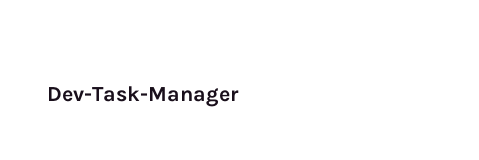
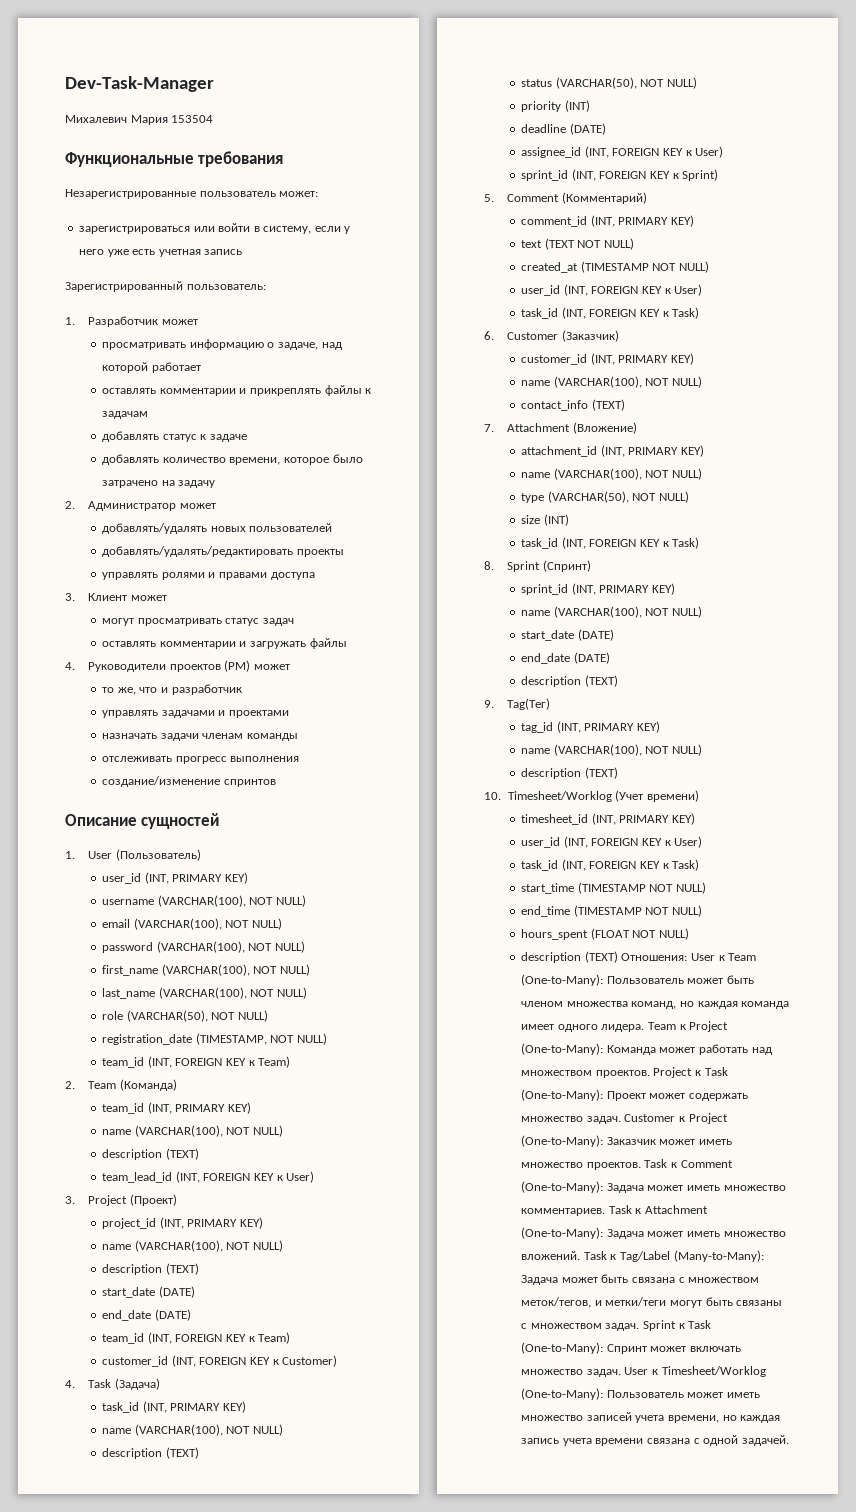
+ Михалевич Мария 153504
+ Функциональные требования
+ Незарегистрированные пользователь может:
+ зарегистрироваться или войти в систему, если у него уже есть учетная запись
+ Зарегистрированный пользователь:
+ 1. Разработчик может
+ просматривать информацию о задаче, над которой работает
+ оставлять комментарии и прикреплять файлы к задачам
+ добавлять статус к задаче
+ добавлять количество времени, которое было затрачено на задачу
+ 2. Администратор может
+ добавлять/удалять новых пользователей
+ добавлять/удалять/редактировать проекты
+ управлять ролями и правами доступа
+ 3. Клиент может
+ могут просматривать статус задач
+ оставлять комментарии и загружать файлы
+ 4. Руководители проектов (PM) может
+ то же, что и разработчик
+ управлять задачами и проектами
+ назначать задачи членам команды
+ отслеживать прогресс выполнения
+ создание/изменение спринтов
+ Описание сущностей
+ 1. User (Пользователь)
+ user_id (INT, PRIMARY KEY)
+ username (VARCHAR(100), NOT NULL)
+ email (VARCHAR(100), NOT NULL)
+ password (VARCHAR(100), NOT NULL)
+ first_name (VARCHAR(100), NOT NULL)
+ last_name (VARCHAR(100), NOT NULL)
+ role (VARCHAR(50), NOT NULL)
+ registration_date (TIMESTAMP, NOT NULL)
+ team_id (INT, FOREIGN KEY к Team)
+ 2. Team (Команда)
+ team_id (INT, PRIMARY KEY)
+ name (VARCHAR(100), NOT NULL)
+ description (TEXT)
+ team_lead_id (INT, FOREIGN KEY к User)
+ 3. Project (Проект)
+ project_id (INT, PRIMARY KEY)
+ name (VARCHAR(100), NOT NULL)
+ description (TEXT)
+ start_date (DATE)
+ end_date (DATE)
+ team_id (INT, FOREIGN KEY к Team)
+ customer_id (INT, FOREIGN KEY к Customer)
+ 4. Task (Задача)
+ task_id (INT, PRIMARY KEY)
+ name (VARCHAR(100), NOT NULL)
+ description (TEXT)
+ status (VARCHAR(50), NOT NULL)
+ priority (INT)
+ deadline (DATE)
+ assignee_id (INT, FOREIGN KEY к User)
+ sprint_id (INT, FOREIGN KEY к Sprint)
+ 5. Comment (Комментарий)
+ comment_id (INT, PRIMARY KEY)
+ text (TEXT NOT NULL)
+ created_at (TIMESTAMP NOT NULL)
+ user_id (INT, FOREIGN KEY к User)
+ task_id (INT, FOREIGN KEY к Task)
+ 6. Customer (Заказчик)
+ customer_id (INT, PRIMARY KEY)
+ name (VARCHAR(100), NOT NULL)
+ contact_info (TEXT)
+ 7. Attachment (Вложение)
+ attachment_id (INT, PRIMARY KEY)
+ name (VARCHAR(100), NOT NULL)
+ type (VARCHAR(50), NOT NULL)
+ size (INT)
+ task_id (INT, FOREIGN KEY к Task)
+ 8. Sprint (Спринт)
+ sprint_id (INT, PRIMARY KEY)
+ name (VARCHAR(100), NOT NULL)
+ start_date (DATE)
+ end_date (DATE)
+ description (TEXT)
+ 9. Tag(Тег)
+ tag_id (INT, PRIMARY KEY)
+ name (VARCHAR(100), NOT NULL)
+ description (TEXT)
+ 10. Timesheet/Worklog (Учет времени)
+ timesheet_id (INT, PRIMARY KEY)
+ user_id (INT, FOREIGN KEY к User)
+ task_id (INT, FOREIGN KEY к Task)
+ start_time (TIMESTAMP NOT NULL)
+ end_time (TIMESTAMP NOT NULL)
+ hours_spent (FLOAT NOT NULL)
+ description (TEXT) Отношения: User к Team (One-to-Many): Пользователь может быть членом множества команд, но каждая команда имеет одного лидера. Team к Project (One-to-Many): Команда может работать над множеством проектов. Project к Task (One-to-Many): Проект может содержать множество задач. Customer к Project (One-to-Many): Заказчик может иметь множество проектов. Task к Comment (One-to-Many): Задача может иметь множество комментариев. Task к Attachment (One-to-Many): Задача может иметь множество вложений. Task к Tag/Label (Many-to-Many): Задача может быть связана с множеством меток/тегов, и метки/теги могут быть связаны с множеством задач. Sprint к Task (One-to-Many): Спринт может включать множество задач. User к Timesheet/Worklog (One-to-Many): Пользователь может иметь множество записей учета времени, но каждая запись учета времени связана с одной задачей.

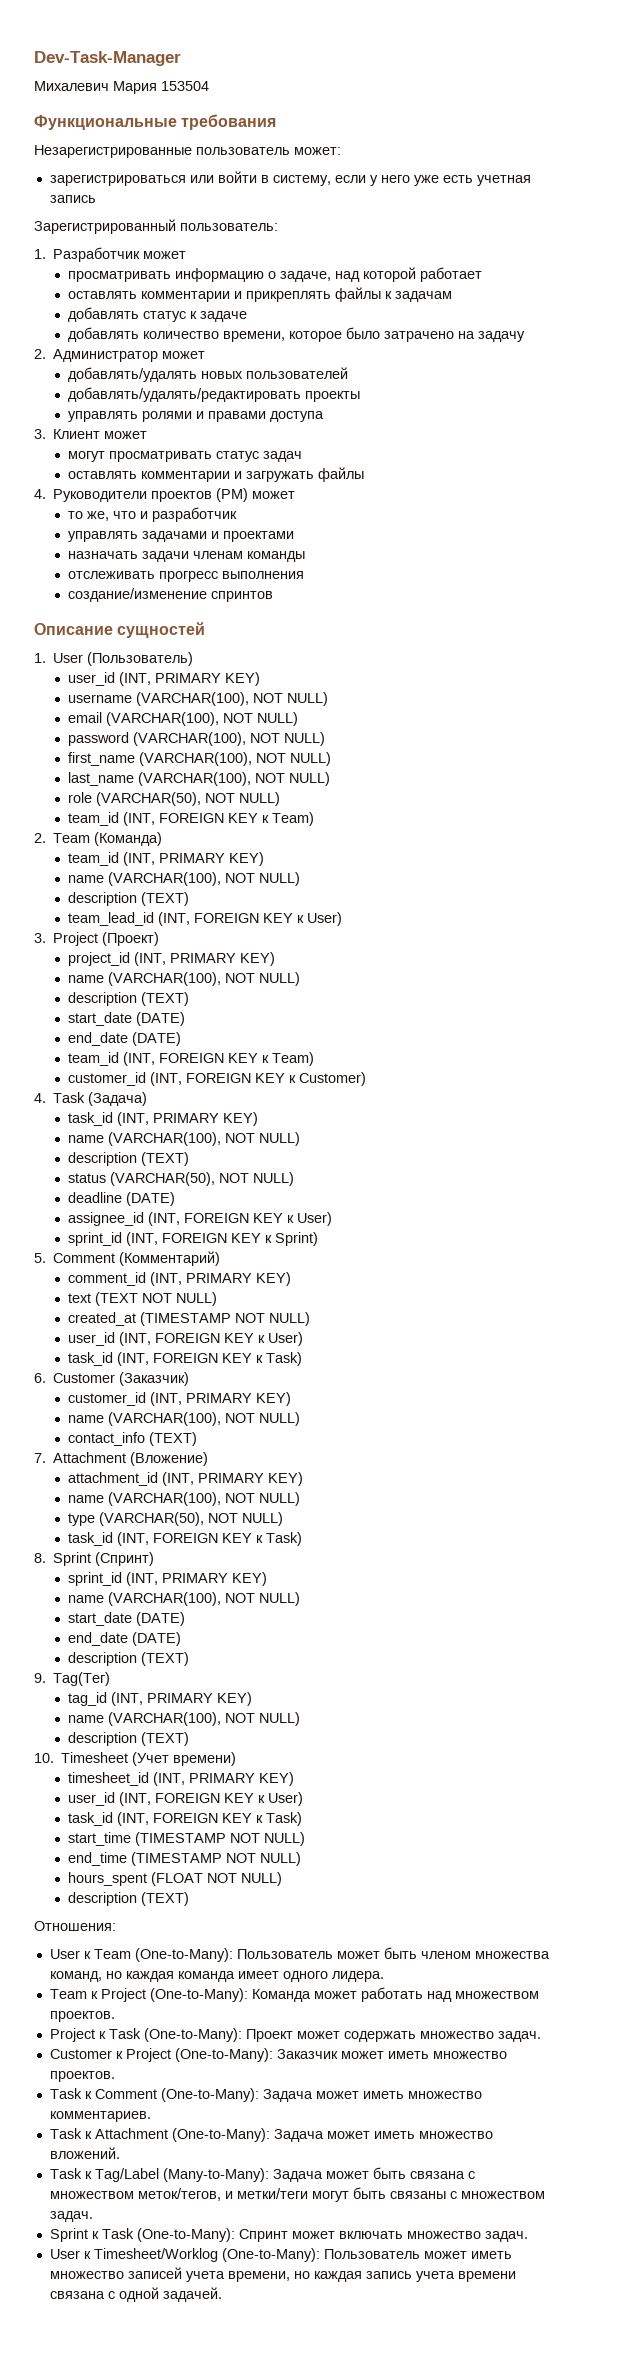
- registration_date (TIMESTAMP, NOT NULL)
- priority (INT)
- size (INT)
- 10. Timesheet/Worklog (Учет времени)
+ 10. Timesheet (Учет времени)
  hours_spent (FLOAT NOT NULL)
- description (TEXT) Отношения: User к Team (One-to-Many):
+ description (TEXT)
+ Отношения:
+ User к Team (One-to-Many):
- Пользователь может быть членом множества команд, но каждая команда имеет одного лидера. Team к Project (One-to-Many):
+ Пользователь может быть членом множества команд, но каждая команда имеет одного лидера.
+ Team к Project (One-to-Many):
- Команда может работать над множеством проектов. Project к Task (One-to-Many):
+ Команда может работать над множеством проектов.
+ Project к Task (One-to-Many):
- Проект может содержать множество задач. Customer к Project (One-to-Many):
+ Проект может содержать множество задач.
+ Customer к Project (One-to-Many):
- Заказчик может иметь множество проектов. Task к Comment (One-to-Many):
+ Заказчик может иметь множество проектов.
+ Task к Comment (One-to-Many):
- Задача может иметь множество комментариев. Task к Attachment (One-to-Many):
+ Задача может иметь множество комментариев.
+ Task к Attachment (One-to-Many):
- Задача может иметь множество вложений. Task к Tag/Label (Many-to-Many):
+ Задача может иметь множество вложений.
+ Task к Tag/Label (Many-to-Many):
- Задача может быть связана с множеством меток/тегов, и метки/теги могут быть связаны с множеством задач. Sprint к Task (One-to-Many):
+ Задача может быть связана с множеством меток/тегов, и метки/теги могут быть связаны с множеством задач.
+ Sprint к Task (One-to-Many):
- Спринт может включать множество задач. User к Timesheet/Worklog (One-to-Many):
+ Спринт может включать множество задач.
+ User к Timesheet/Worklog (One-to-Many):

